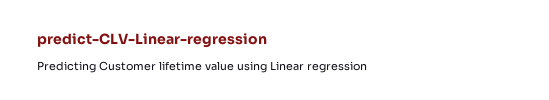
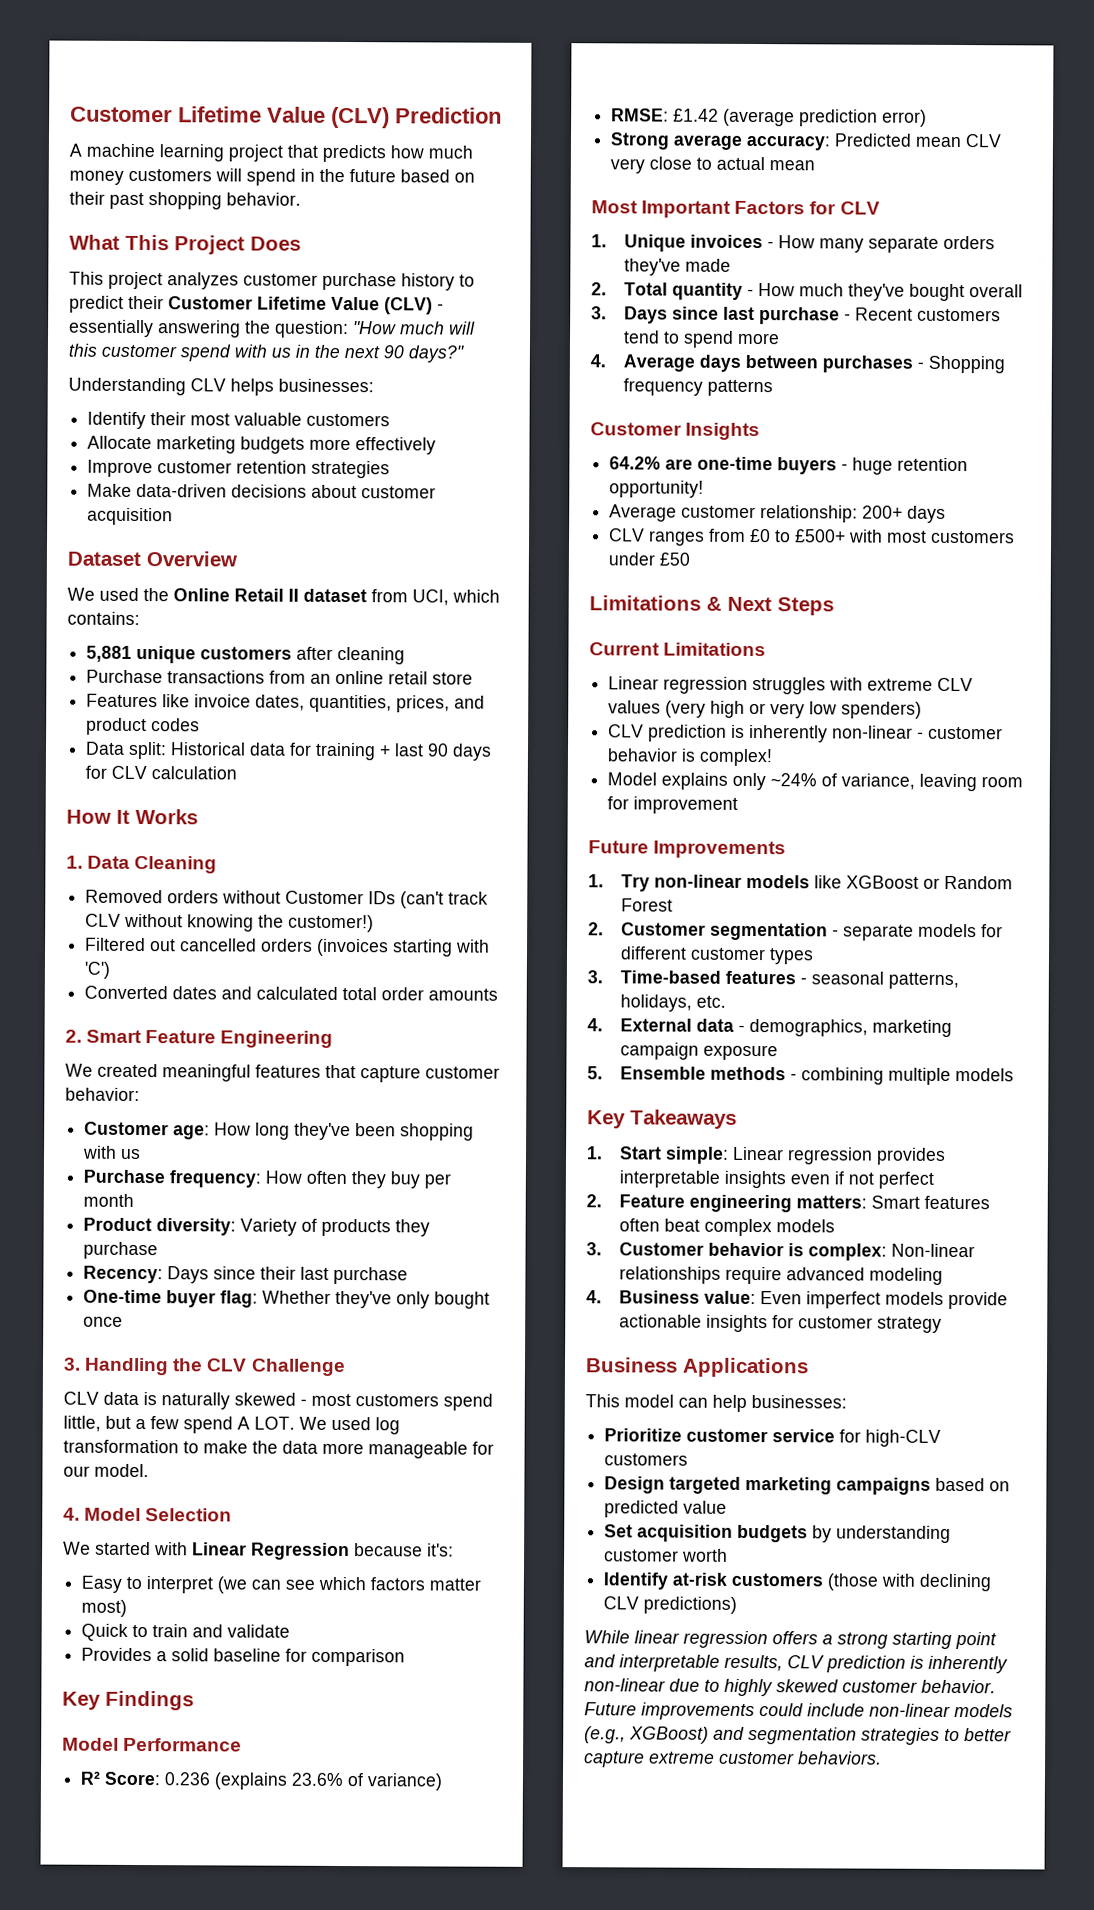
- predict-CLV-Linear-regression
- Predicting Customer lifetime value using Linear regression
+ Customer Lifetime Value (CLV) Prediction
+ A machine learning project that predicts how much money customers will spend in the future based on their past shopping behavior.
+ What This Project Does
+ This project analyzes customer purchase history to predict their Customer Lifetime Value (CLV) - essentially answering the question: "How much will this customer spend with us in the next 90 days?"
+ Understanding CLV helps businesses:
+ Identify their most valuable customers
+ Allocate marketing budgets more effectively
+ Improve customer retention strategies
+ Make data-driven decisions about customer acquisition
+ Dataset Overview
+ We used the Online Retail II dataset from UCI, which contains:
+ 5,881 unique customers after cleaning
+ Purchase transactions from an online retail store
+ Features like invoice dates, quantities, prices, and product codes
+ Data split: Historical data for training + last 90 days for CLV calculation
+ How It Works
+ 1. Data Cleaning
+ Removed orders without Customer IDs (can't track CLV without knowing the customer!)
+ Filtered out cancelled orders (invoices starting with 'C')
+ Converted dates and calculated total order amounts
+ 2. Smart Feature Engineering
+ We created meaningful features that capture customer behavior:
+ Customer age: How long they've been shopping with us
+ Purchase frequency: How often they buy per month
+ Product diversity: Variety of products they purchase
+ Recency: Days since their last purchase
+ One-time buyer flag: Whether they've only bought once
+ 3. Handling the CLV Challenge
+ CLV data is naturally skewed - most customers spend little, but a few spend A LOT. We used log transformation to make the data more manageable for our model.
+ 4. Model Selection
+ We started with Linear Regression because it's:
+ Easy to interpret (we can see which factors matter most)
+ Quick to train and validate
+ Provides a solid baseline for comparison
+ Key Findings
+ Model Performance
+ R² Score: 0.236 (explains 23.6% of variance)
+ RMSE: £1.42 (average prediction error)
+ Strong average accuracy: Predicted mean CLV very close to actual mean
+ Most Important Factors for CLV
+ 1. Unique invoices - How many separate orders they've made
+ 2. Total quantity - How much they've bought overall
+ 3. Days since last purchase - Recent customers tend to spend more
+ 4. Average days between purchases - Shopping frequency patterns
+ Customer Insights
+ 64.2% are one-time buyers - huge retention opportunity!
+ Average customer relationship: 200+ days
+ CLV ranges from £0 to £500+ with most customers under £50
+ Limitations & Next Steps
+ Current Limitations
+ Linear regression struggles with extreme CLV values (very high or very low spenders)
+ CLV prediction is inherently non-linear - customer behavior is complex!
+ Model explains only ~24% of variance, leaving room for improvement
+ Future Improvements
+ 1. Try non-linear models like XGBoost or Random Forest
+ 2. Customer segmentation - separate models for different customer types
+ 3. Time-based features - seasonal patterns, holidays, etc.
+ 4. External data - demographics, marketing campaign exposure
+ 5. Ensemble methods - combining multiple models
+ Key Takeaways
+ 1. Start simple: Linear regression provides interpretable insights even if not perfect
+ 2. Feature engineering matters: Smart features often beat complex models
+ 3. Customer behavior is complex: Non-linear relationships require advanced modeling
+ 4. Business value: Even imperfect models provide actionable insights for customer strategy
+ Business Applications
+ This model can help businesses:
+ Prioritize customer service for high-CLV customers
+ Design targeted marketing campaigns based on predicted value
+ Set acquisition budgets by understanding customer worth
+ Identify at-risk customers (those with declining CLV predictions)
+ While linear regression offers a strong starting point and interpretable results, CLV prediction is inherently non-linear due to highly skewed customer behavior. Future improvements could include non-linear models (e.g., XGBoost) and segmentation strategies to better capture extreme customer behaviors.

